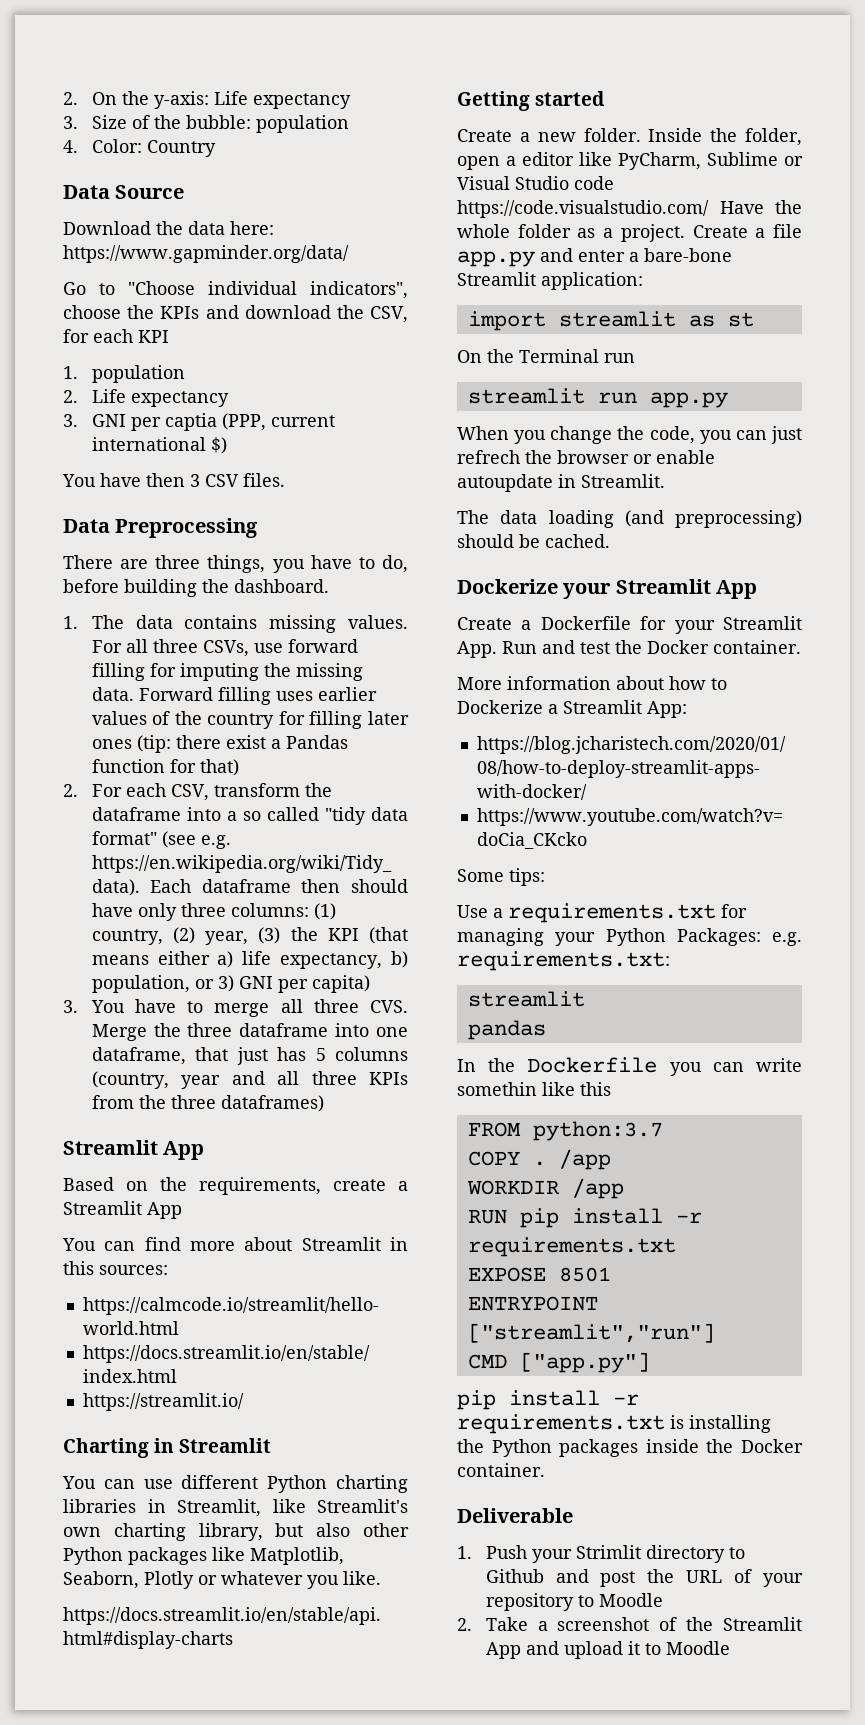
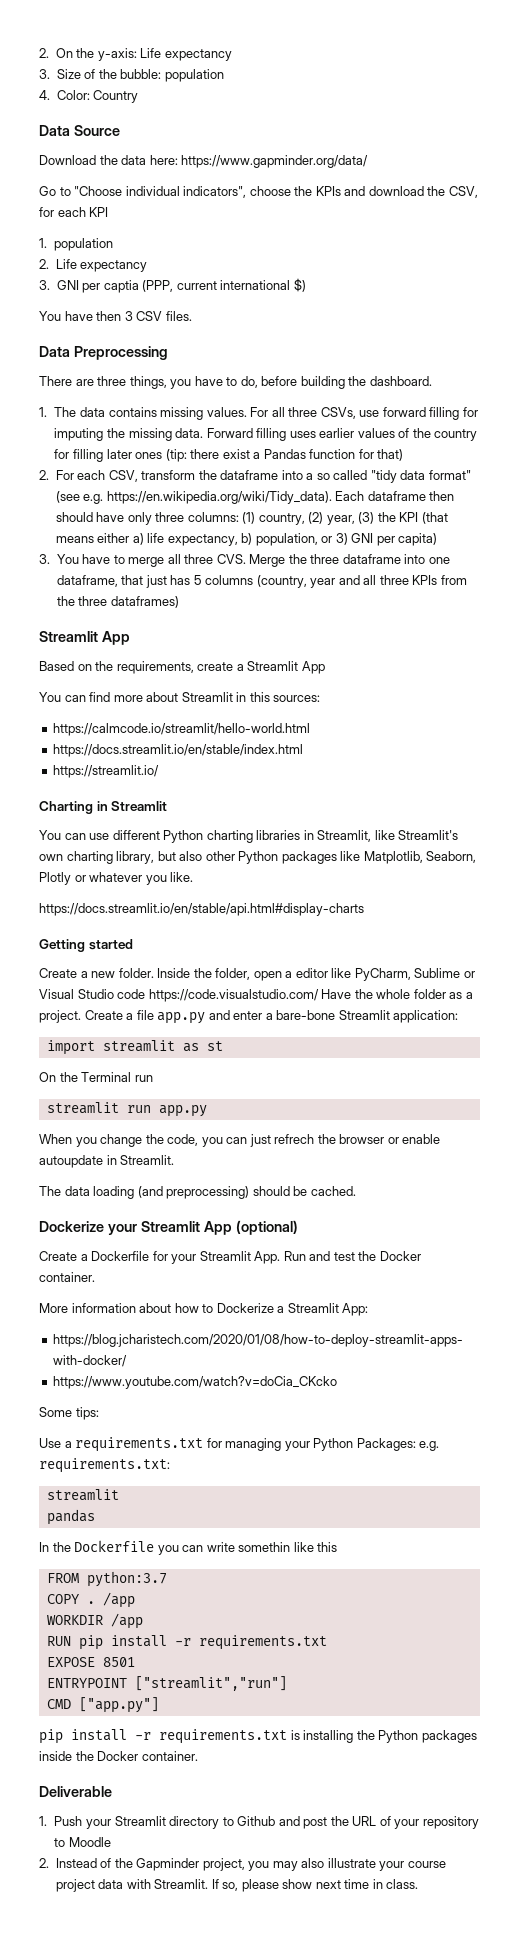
- Dockerize your Streamlit App
+ Dockerize your Streamlit App (optional)
- 1. Push your Strimlit directory to Github and post the URL of your repository to Moodle
+ 1. Push your Streamlit directory to Github and post the URL of your repository to Moodle
- 2. Take a screenshot of the Streamlit App and upload it to Moodle
+ 2. Instead of the Gapminder project, you may also illustrate your course project data with Streamlit. If so, please show next time in class.

